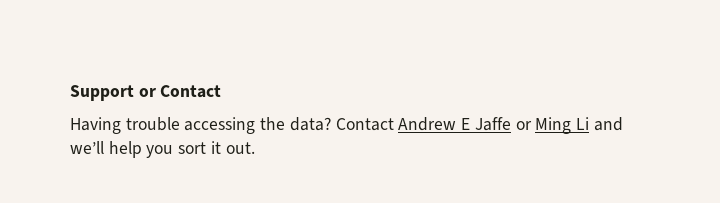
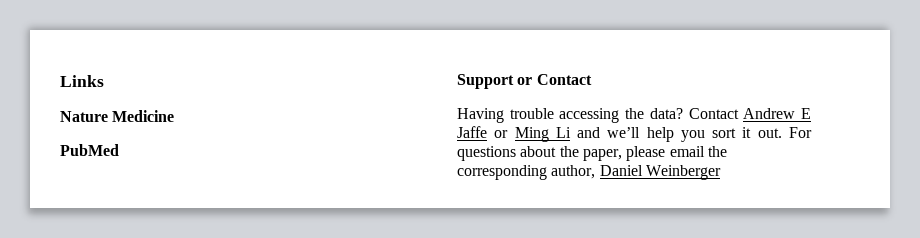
+ Links
+ Nature Medicine
+ PubMed
+ For questions about the paper, please email the corresponding author, Daniel Weinberger

